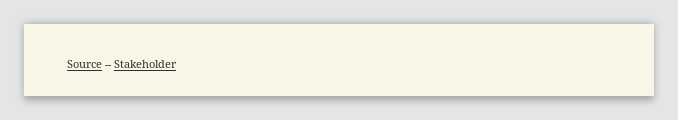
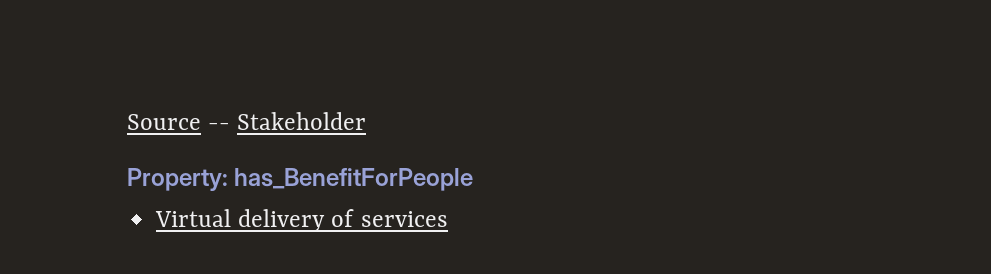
+ Property: has_BenefitForPeople
+ Virtual delivery of services

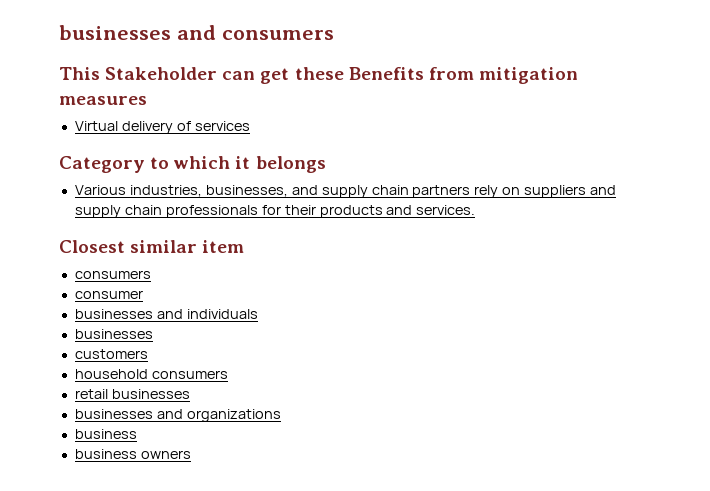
- Source -- Stakeholder
- Property: has_BenefitForPeople
+ businesses and consumers
+ This Stakeholder can get these Benefits from mitigation measures
  Virtual delivery of services
+ Category to which it belongs
+ Various industries, businesses, and supply chain partners rely on suppliers and supply chain professionals for their products and services.
+ Closest similar item
+ consumers
+ consumer
+ businesses and individuals
+ businesses
+ customers
+ household consumers
+ retail businesses
+ businesses and organizations
+ business
+ business owners

